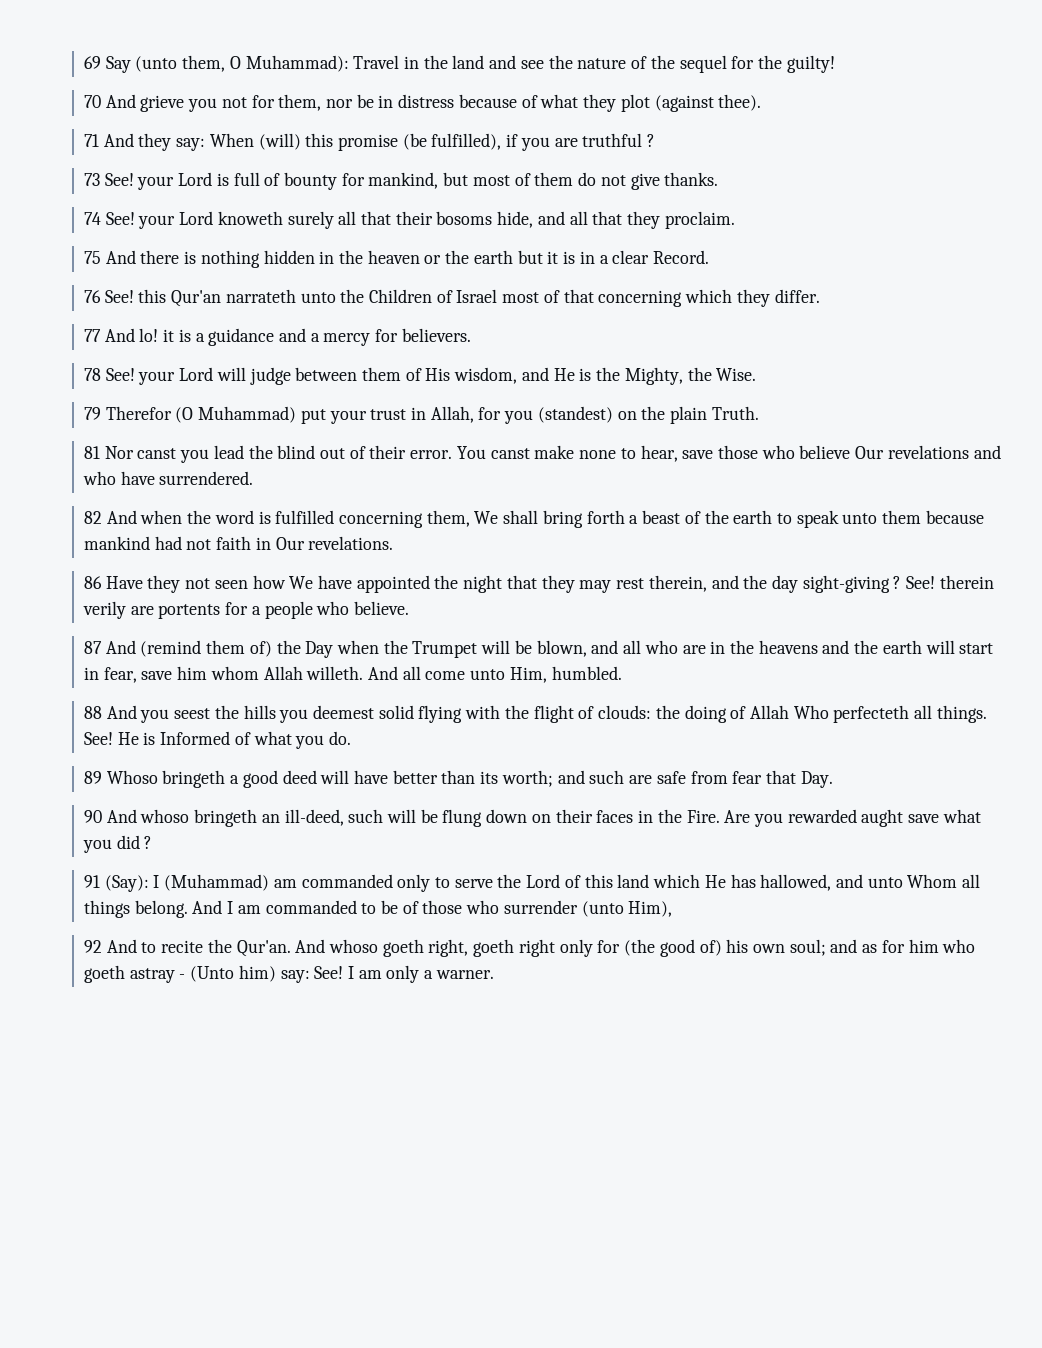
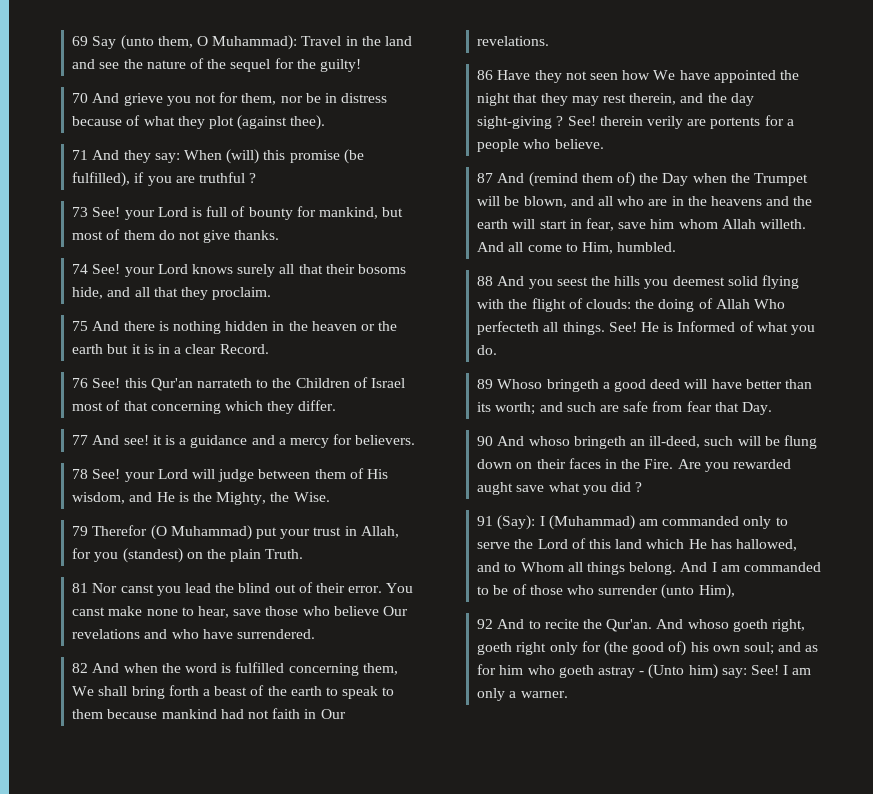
- 74 See! your Lord knoweth surely all that their bosoms hide, and all that they proclaim.
+ 74 See! your Lord knows surely all that their bosoms hide, and all that they proclaim.
- 76 See! this Qur'an narrateth unto the Children of Israel most of that concerning which they differ.
+ 76 See! this Qur'an narrateth to the Children of Israel most of that concerning which they differ.
- 77 And lo! it is a guidance and a mercy for believers.
+ 77 And see! it is a guidance and a mercy for believers.
- 82 And when the word is fulfilled concerning them, We shall bring forth a beast of the earth to speak unto them because mankind had not faith in Our revelations.
+ 82 And when the word is fulfilled concerning them, We shall bring forth a beast of the earth to speak to them because mankind had not faith in Our revelations.
- And all come unto Him, humbled.
+ And all come to Him, humbled.
- 91 (Say): I (Muhammad) am commanded only to serve the Lord of this land which He has hallowed, and unto Whom all things belong.
+ 91 (Say): I (Muhammad) am commanded only to serve the Lord of this land which He has hallowed, and to Whom all things belong.

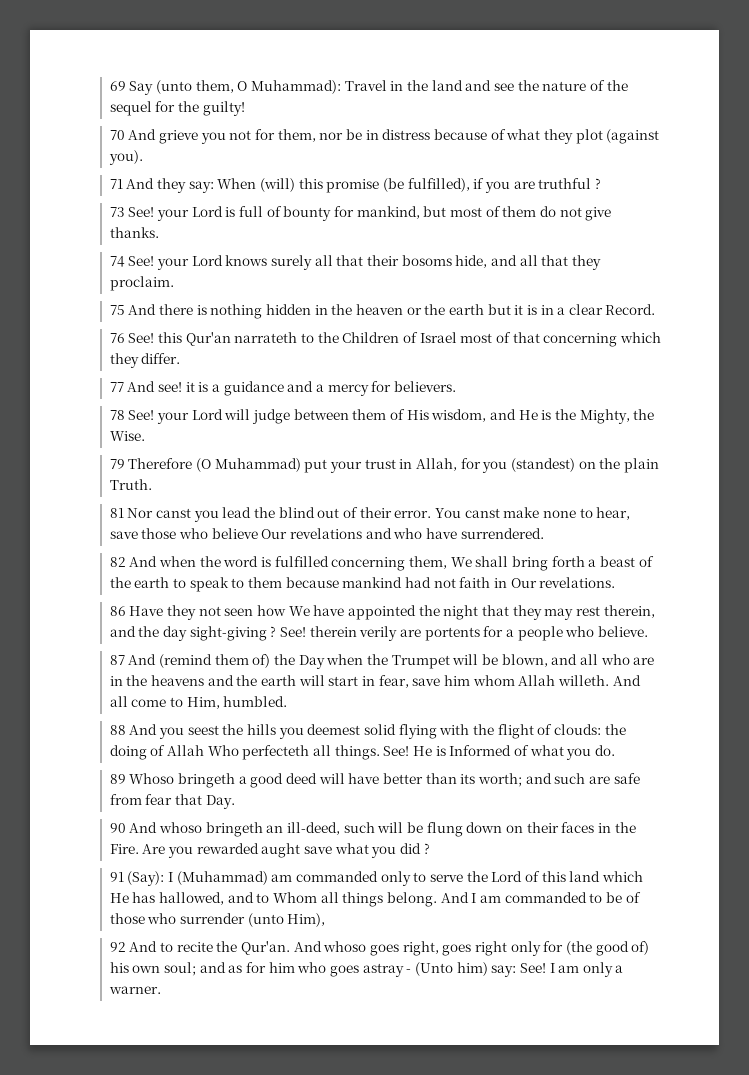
- 70 And grieve you not for them, nor be in distress because of what they plot (against thee).
+ 70 And grieve you not for them, nor be in distress because of what they plot (against you).
- 79 Therefor (O Muhammad) put your trust in Allah, for you (standest) on the plain Truth.
+ 79 Therefore (O Muhammad) put your trust in Allah, for you (standest) on the plain Truth.
- And whoso goeth right, goeth right only for (the good of) his own soul; and as for him who goeth astray - (Unto him) say: See!
+ And whoso goes right, goes right only for (the good of) his own soul; and as for him who goes astray - (Unto him) say: See!

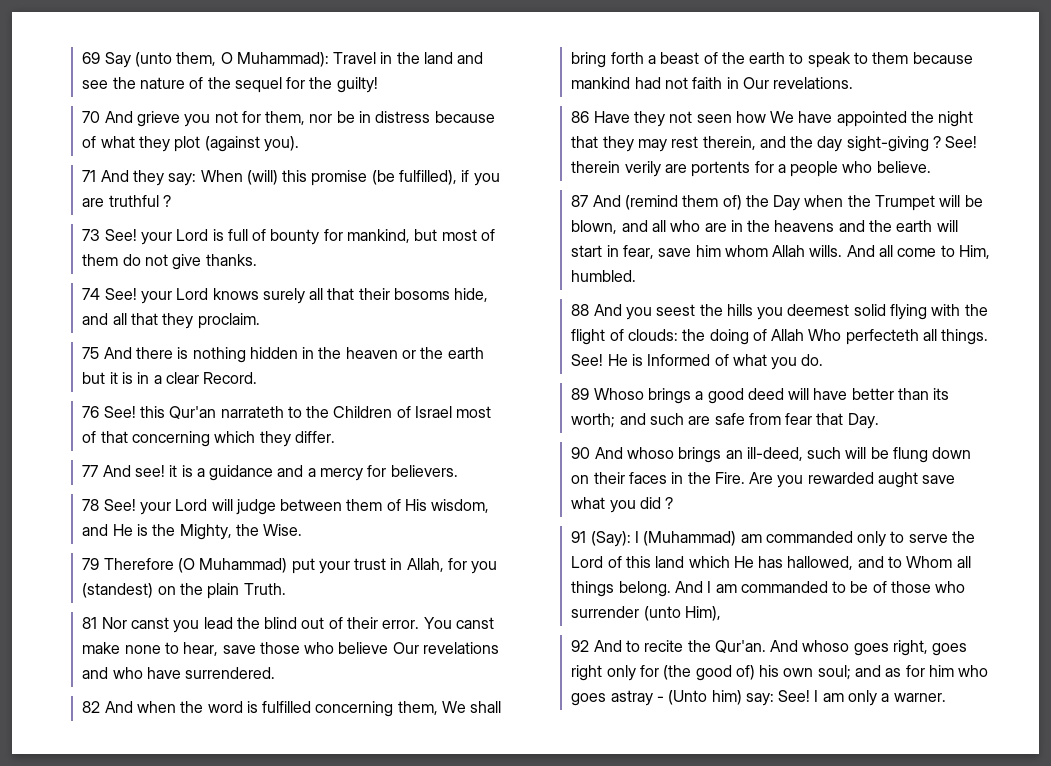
- 87 And (remind them of) the Day when the Trumpet will be blown, and all who are in the heavens and the earth will start in fear, save him whom Allah willeth.
+ 87 And (remind them of) the Day when the Trumpet will be blown, and all who are in the heavens and the earth will start in fear, save him whom Allah wills.
- 89 Whoso bringeth a good deed will have better than its worth; and such are safe from fear that Day.
+ 89 Whoso brings a good deed will have better than its worth; and such are safe from fear that Day.
- 90 And whoso bringeth an ill-deed, such will be flung down on their faces in the Fire.
+ 90 And whoso brings an ill-deed, such will be flung down on their faces in the Fire.

